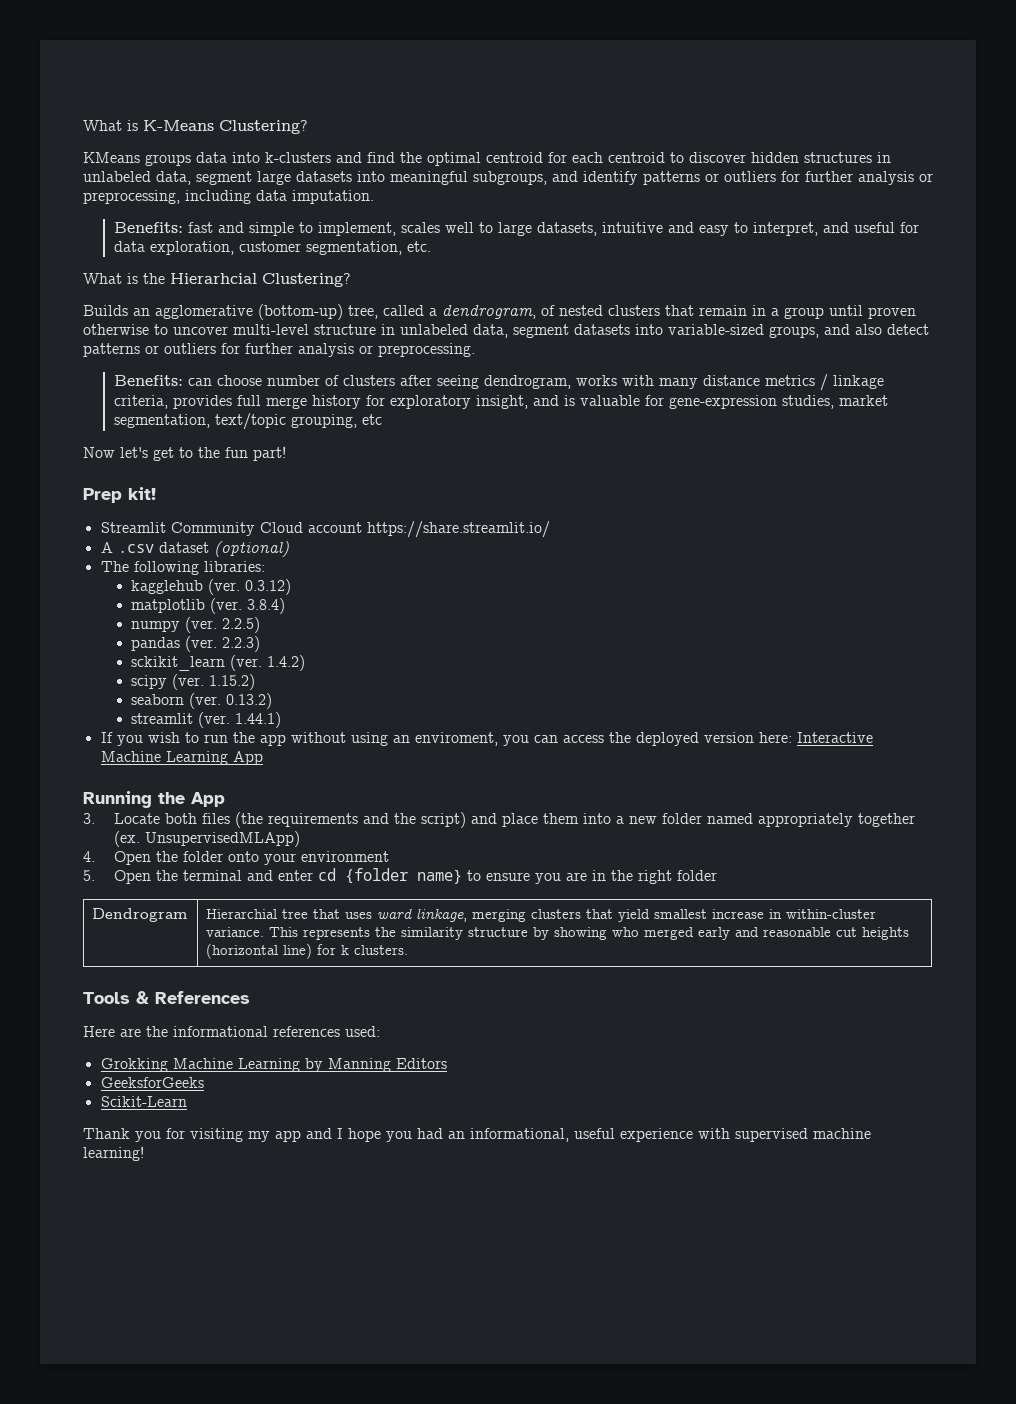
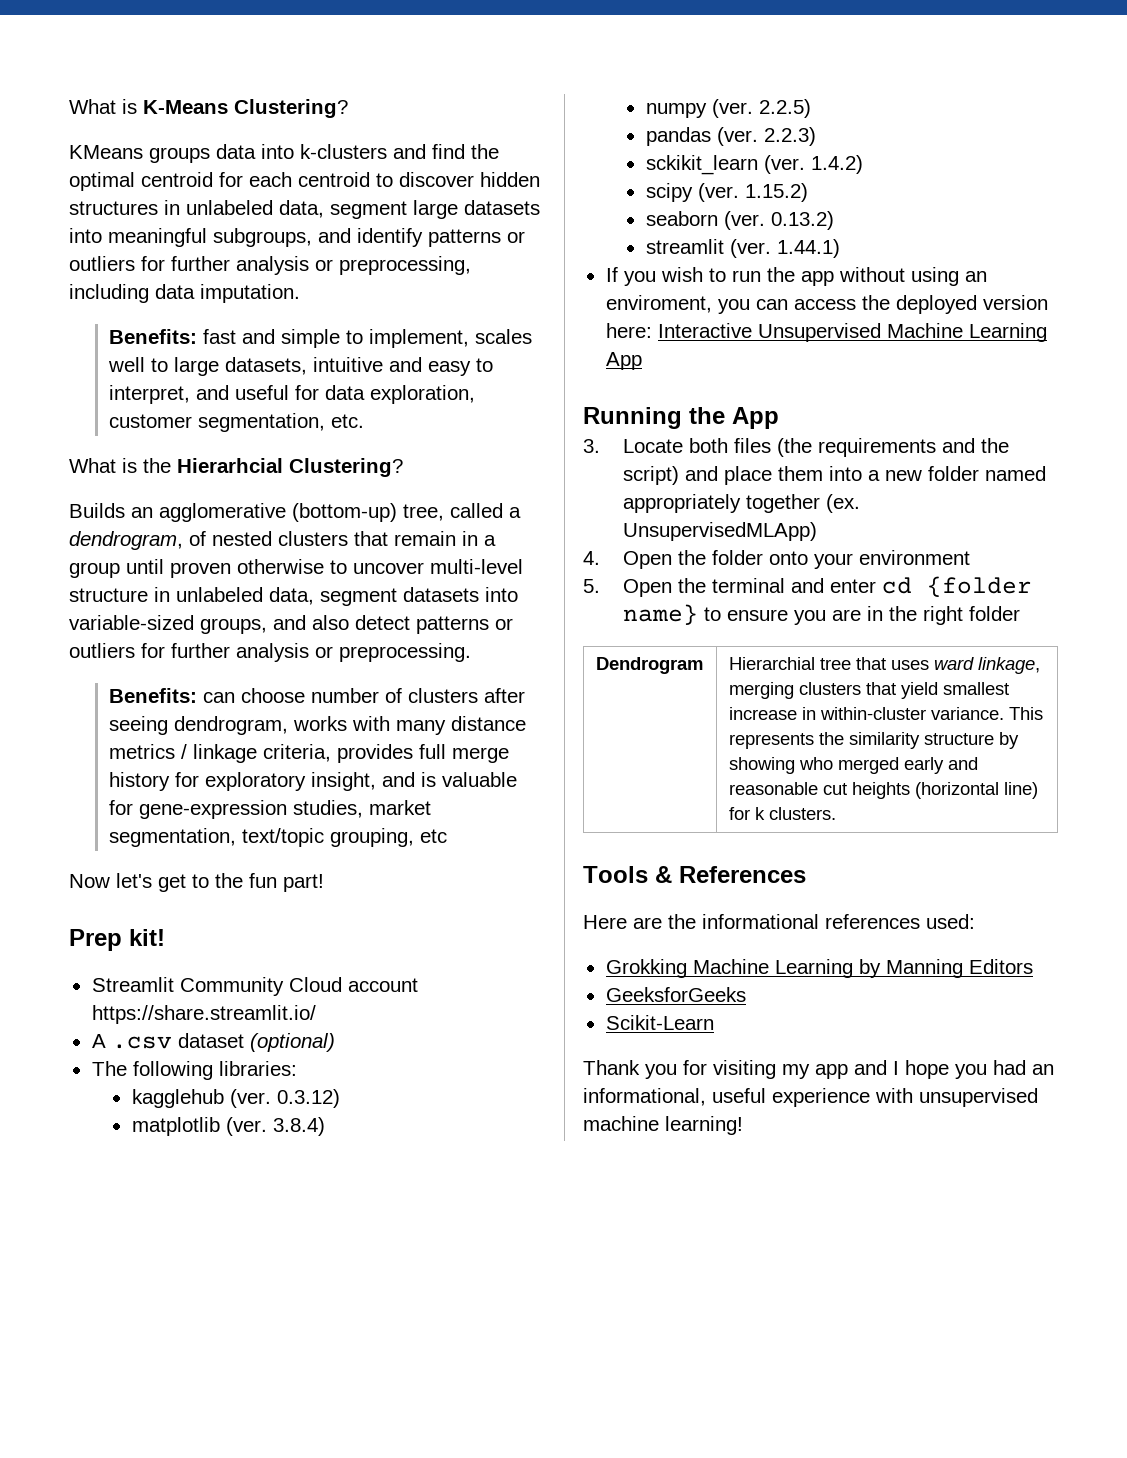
- If you wish to run the app without using an enviroment, you can access the deployed version here: Interactive Machine Learning App
+ If you wish to run the app without using an enviroment, you can access the deployed version here: Interactive Unsupervised Machine Learning App
- Thank you for visiting my app and I hope you had an informational, useful experience with supervised machine learning!
+ Thank you for visiting my app and I hope you had an informational, useful experience with unsupervised machine learning!

